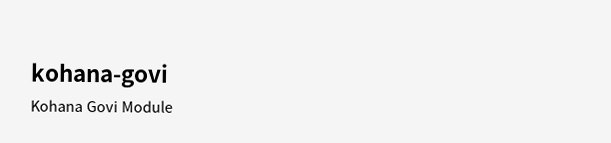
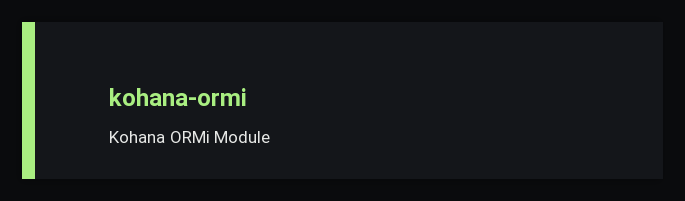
- kohana-govi
+ kohana-ormi
- Kohana Govi Module
+ Kohana ORMi Module

